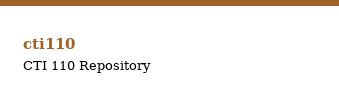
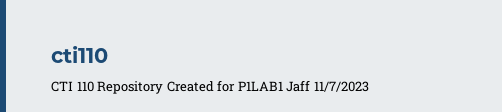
- CTI 110 Repository
+ CTI 110 Repository Created for P1LAB1 Jaff 11/7/2023

